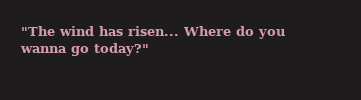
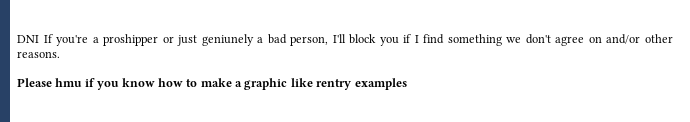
- "The wind has risen... Where do you wanna go today?"
+ DNI If you're a proshipper or just geniunely a bad person, I'll block you if I find something we don't agree on and/or other reasons.
+ Please hmu if you know how to make a graphic like rentry examples

